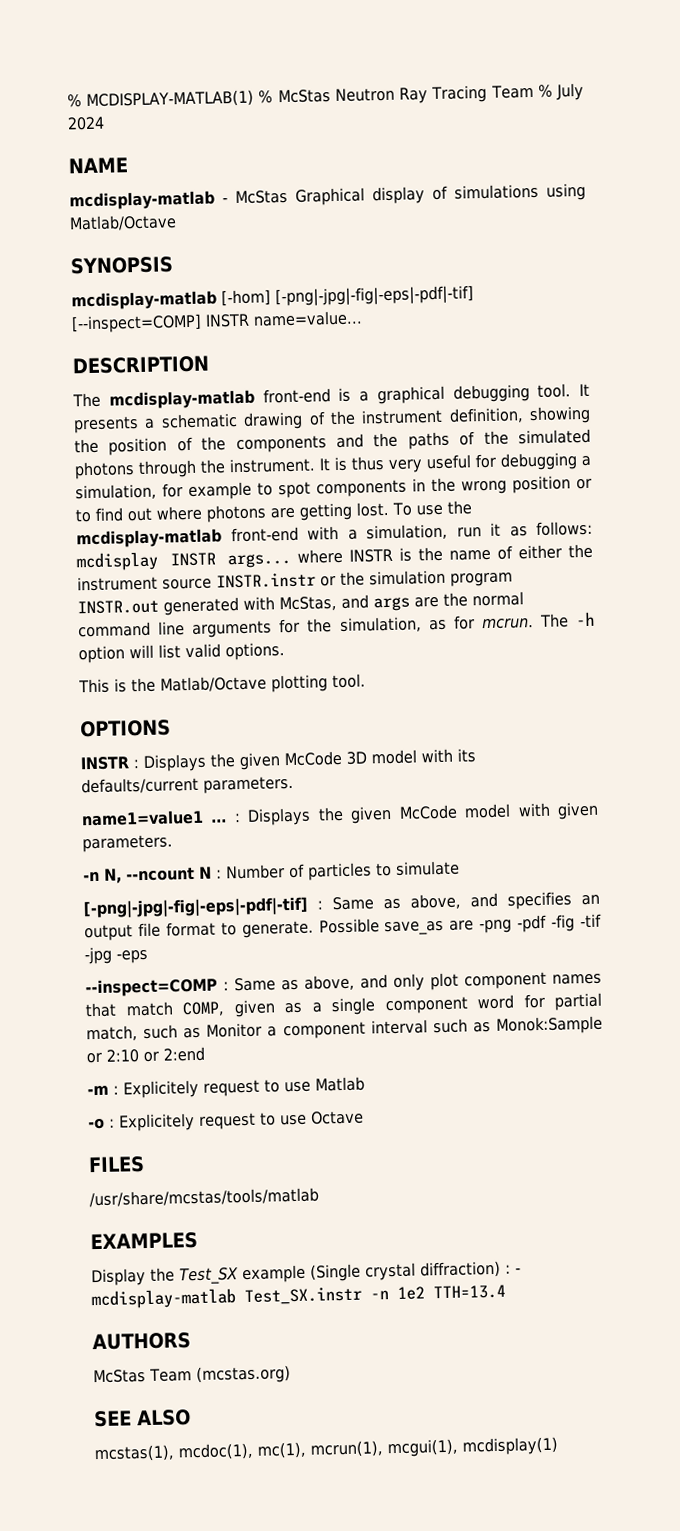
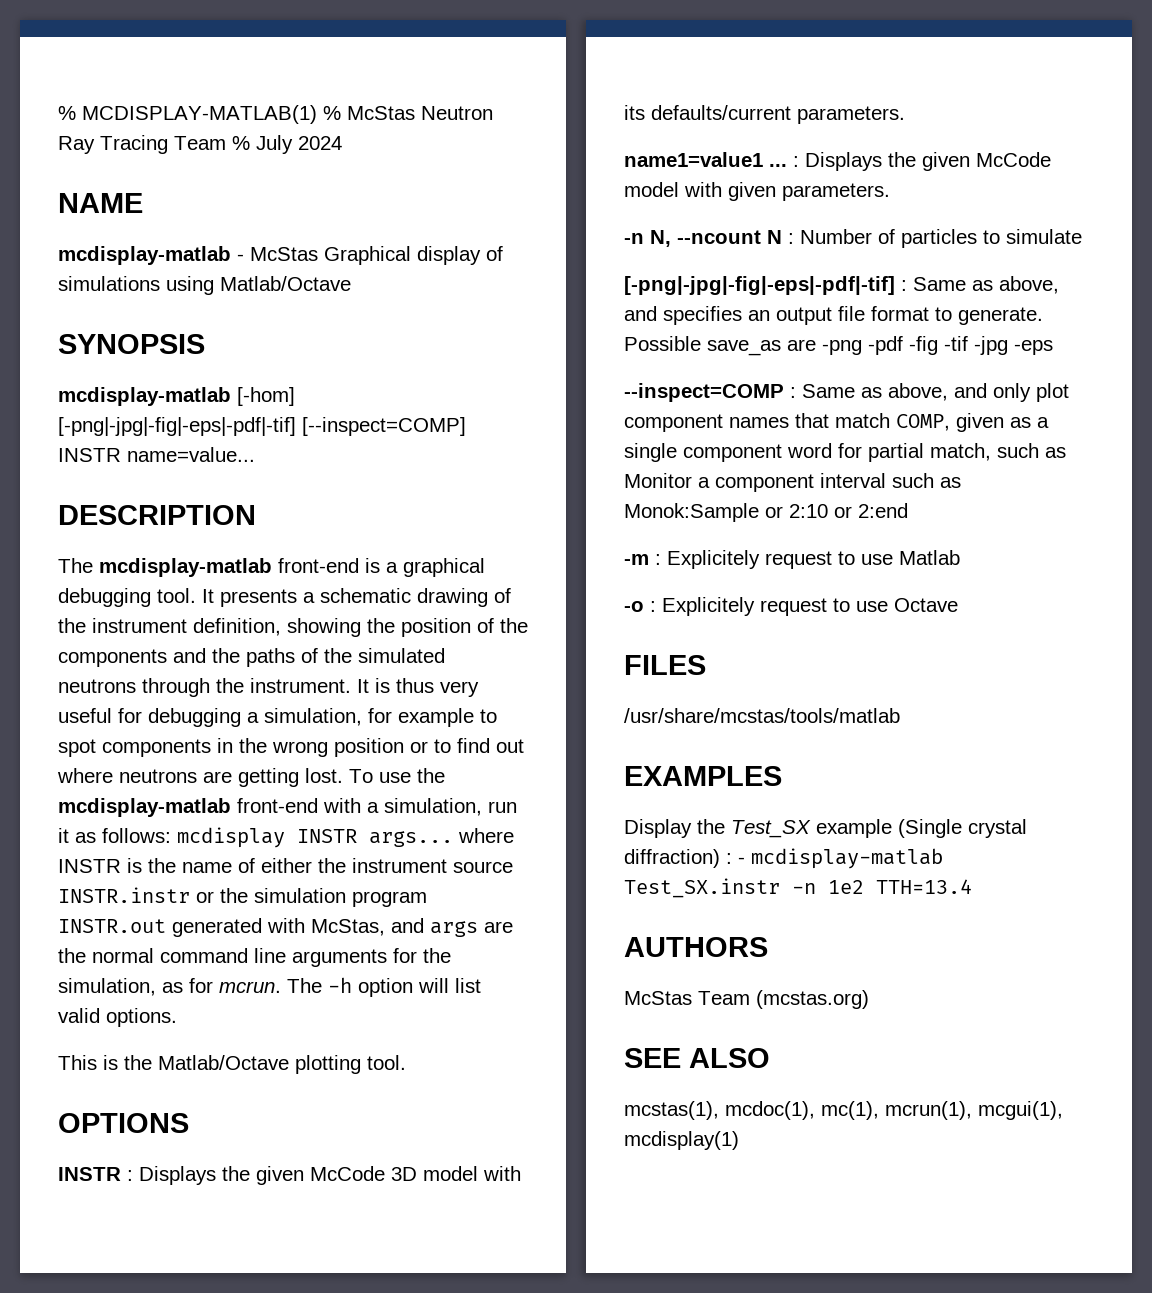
- It presents a schematic drawing of the instrument definition, showing the position of the components and the paths of the simulated photons through the instrument.
+ It presents a schematic drawing of the instrument definition, showing the position of the components and the paths of the simulated neutrons through the instrument.
- It is thus very useful for debugging a simulation, for example to spot components in the wrong position or to find out where photons are getting lost.
+ It is thus very useful for debugging a simulation, for example to spot components in the wrong position or to find out where neutrons are getting lost.

